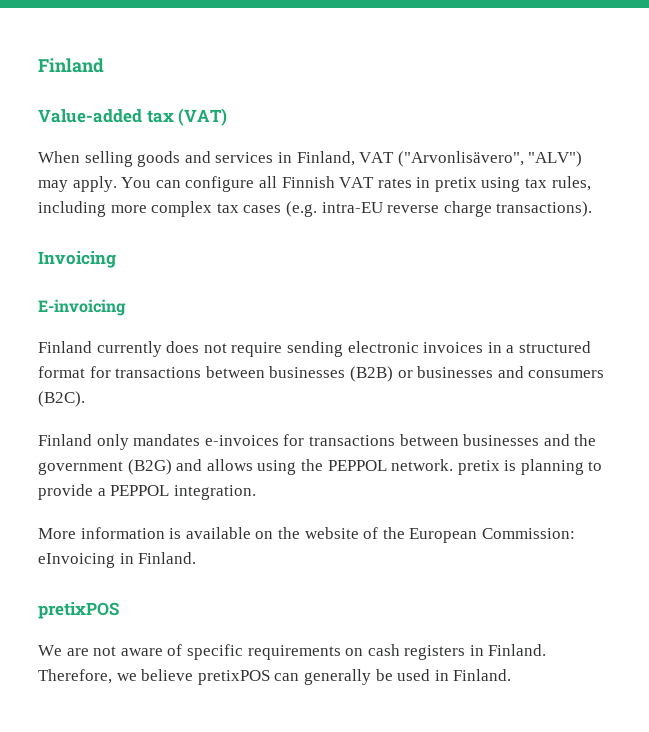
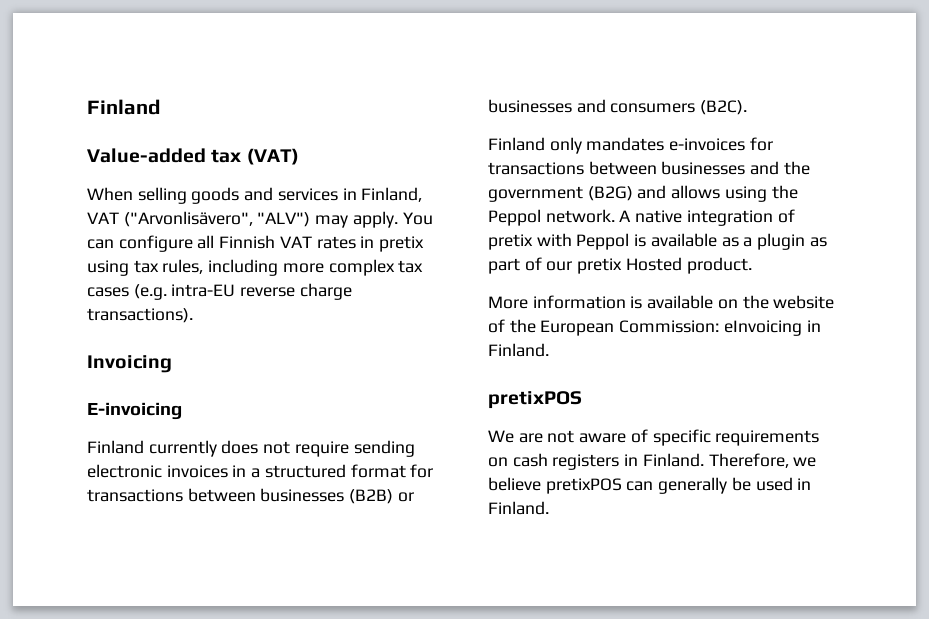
- Finland only mandates e-invoices for transactions between businesses and the government (B2G) and allows using the PEPPOL network. pretix is planning to provide a PEPPOL integration.
+ Finland only mandates e-invoices for transactions between businesses and the government (B2G) and allows using the Peppol network. A native integration of pretix with Peppol is available as a plugin as part of our pretix Hosted product.

